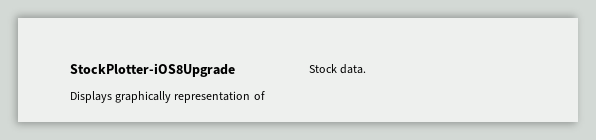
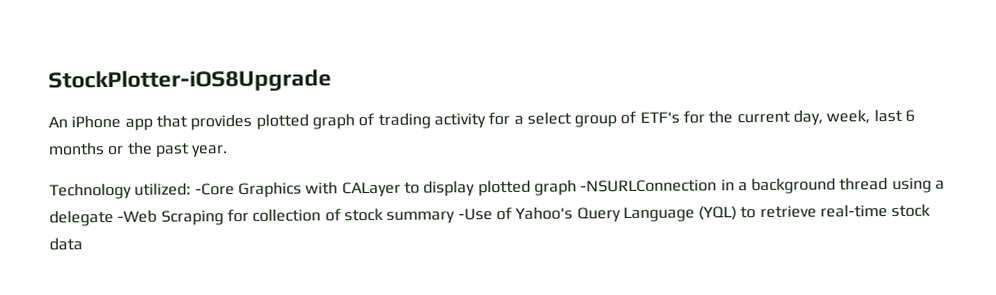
- Displays graphically representation of Stock data.
+ An iPhone app that provides plotted graph of trading activity for a select group of ETF's for the current day, week, last 6 months or the past year.
+ Technology utilized: -Core Graphics with CALayer to display plotted graph -NSURLConnection in a background thread using a delegate -Web Scraping for collection of stock summary -Use of Yahoo's Query Language (YQL) to retrieve real-time stock data

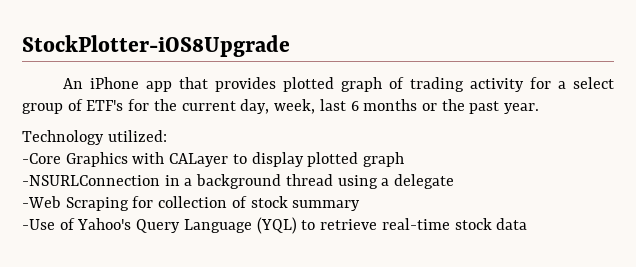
- Technology utilized: -Core Graphics with CALayer to display plotted graph -NSURLConnection in a background thread using a delegate -Web Scraping for collection of stock summary -Use of Yahoo's Query Language (YQL) to retrieve real-time stock data
+ Technology utilized:
+ -Core Graphics with CALayer to display plotted graph
+ -NSURLConnection in a background thread using a delegate
+ -Web Scraping for collection of stock summary
+ -Use of Yahoo's Query Language (YQL) to retrieve real-time stock data

